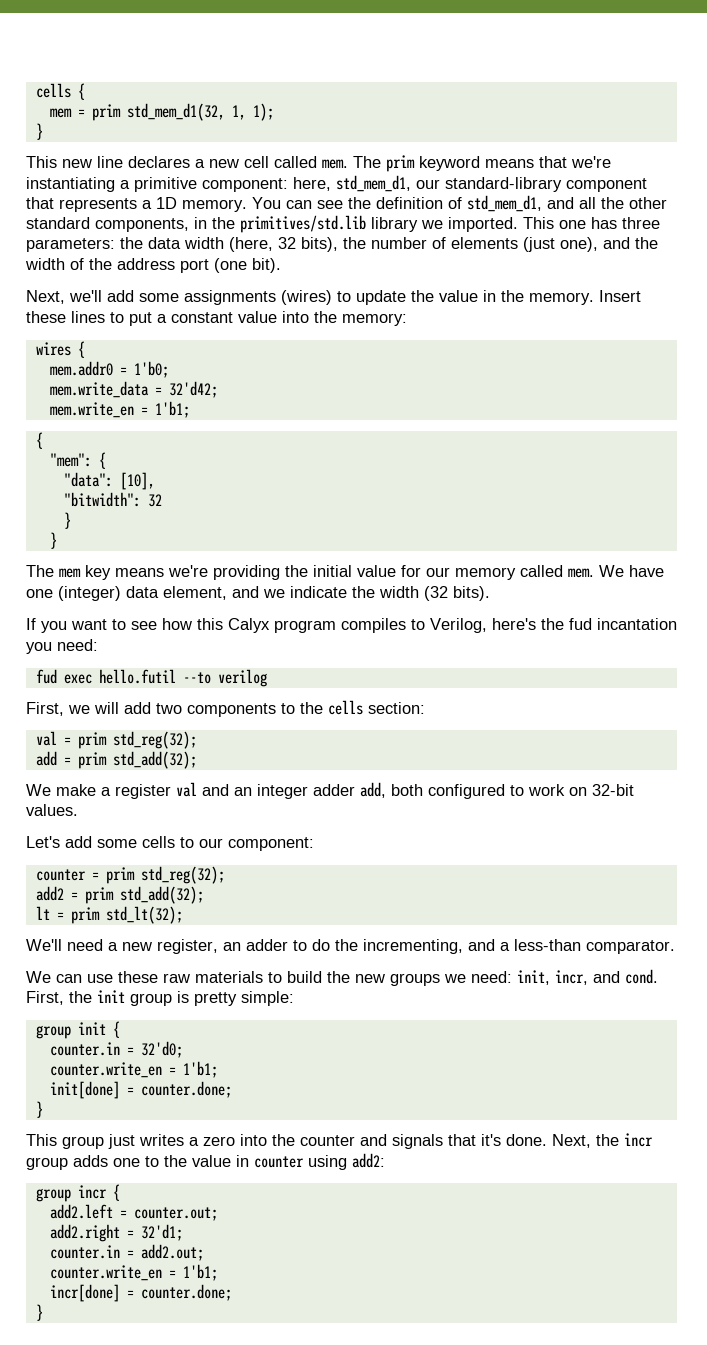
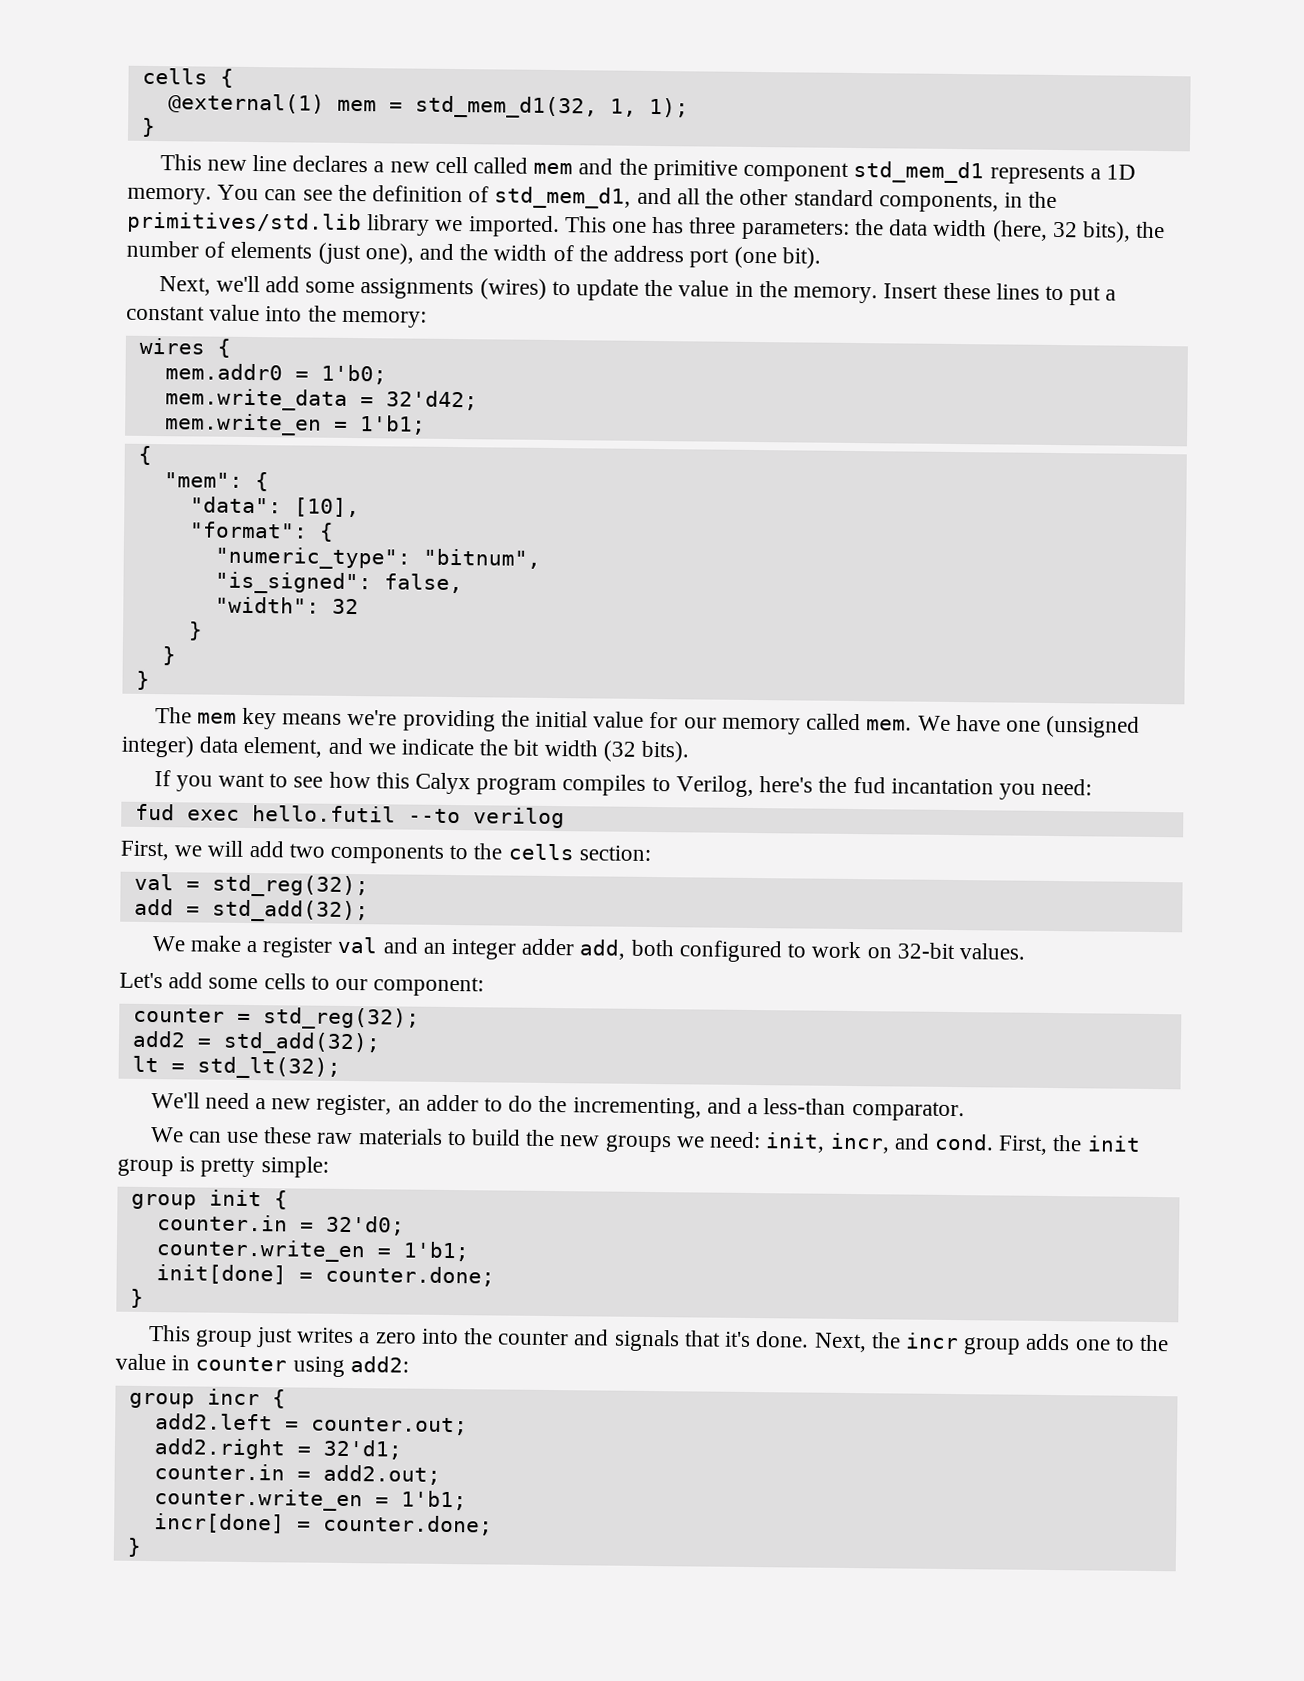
- mem = prim std_mem_d1(32, 1, 1);
+ @external(1) mem = std_mem_d1(32, 1, 1);
- This new line declares a new cell called mem. The prim keyword means that we're instantiating a primitive component: here, std_mem_d1, our standard-library component that represents a 1D memory.
+ This new line declares a new cell called mem and the primitive component std_mem_d1 represents a 1D memory.
- "bitwidth": 32
+ "format": {
+ "numeric_type": "bitnum",
+ "is_signed": false,
+ "width": 32
+ }
- We have one (integer) data element, and we indicate the width (32 bits).
+ We have one (unsigned integer) data element, and we indicate the bit width (32 bits).
- val = prim std_reg(32);
+ val = std_reg(32);
- add = prim std_add(32);
+ add = std_add(32);
- counter = prim std_reg(32);
+ counter = std_reg(32);
- add2 = prim std_add(32);
+ add2 = std_add(32);
- lt = prim std_lt(32);
+ lt = std_lt(32);

